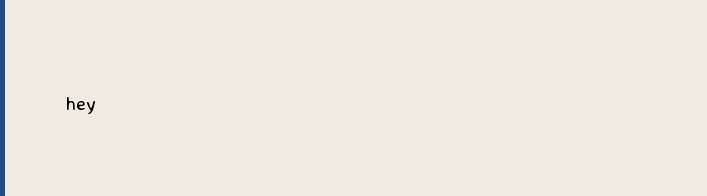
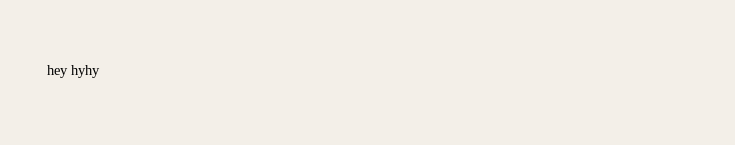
- hey
+ hey hyhy

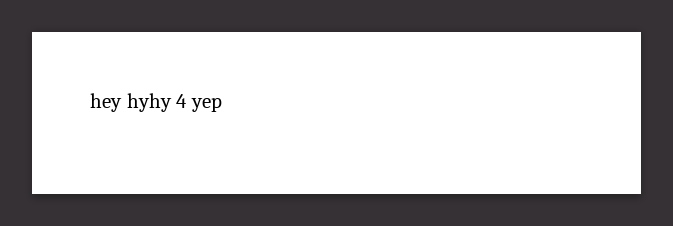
- hey hyhy
+ hey hyhy 4 yep

